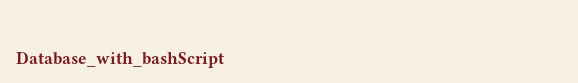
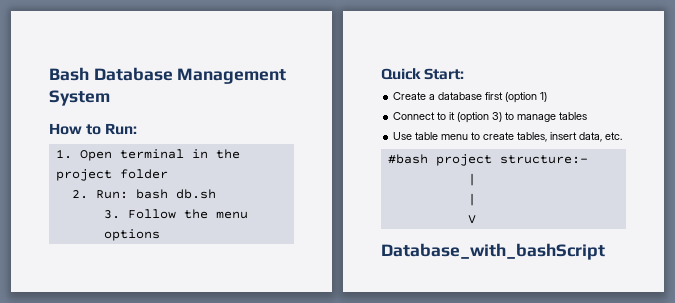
+ Bash Database Management System
+ How to Run:
+ 1. Open terminal in the project folder
+ 2. Run: bash db.sh
+ 3. Follow the menu options
+ Quick Start:
+ Create a database first (option 1)
+ Connect to it (option 3) to manage tables
+ Use table menu to create tables, insert data, etc.
+ #bash project structure:-
+ |
+ |
+ V

